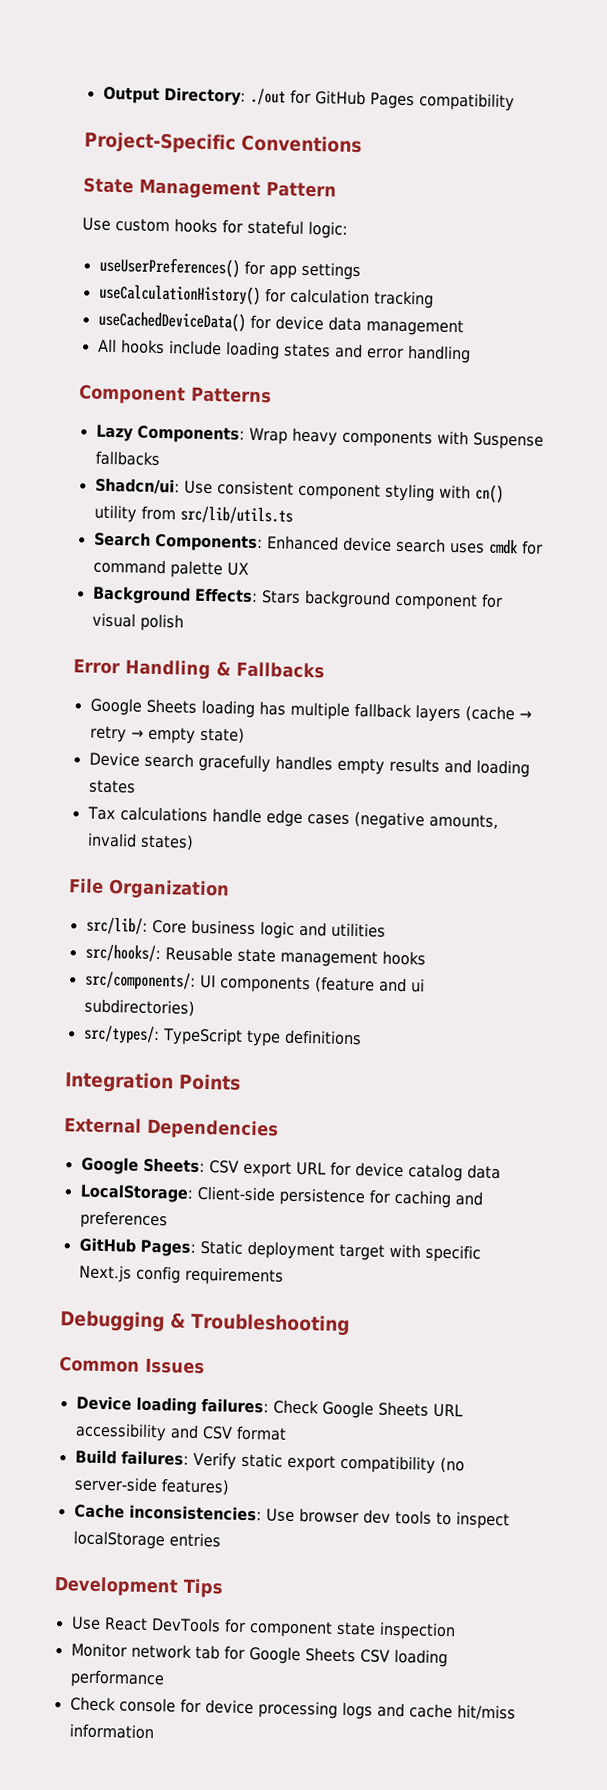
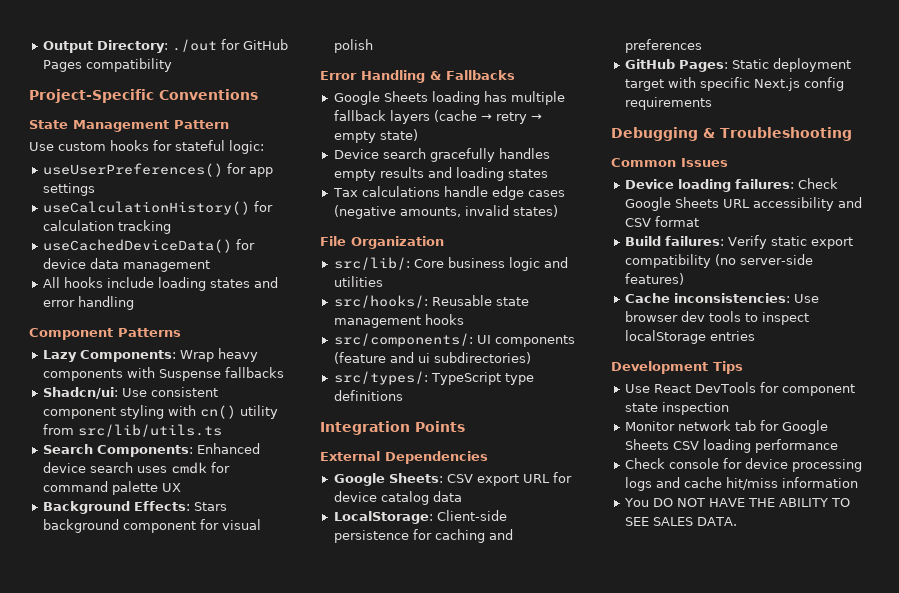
+ You DO NOT HAVE THE ABILITY TO SEE SALES DATA.

